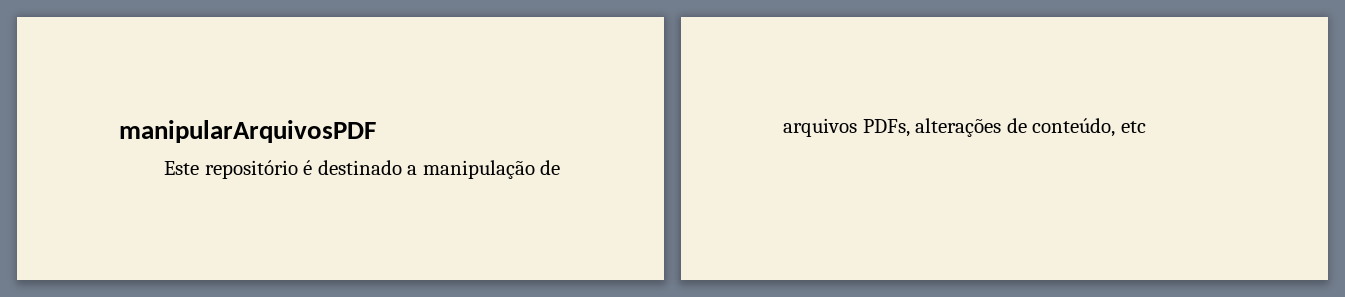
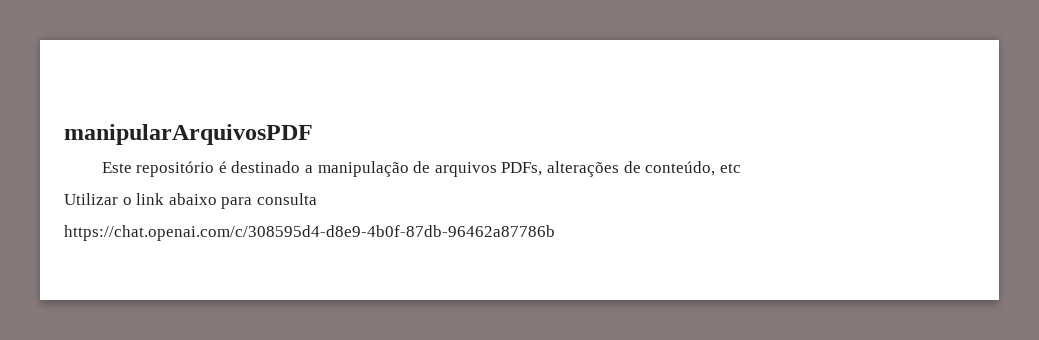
+ Utilizar o link abaixo para consulta
+ https://chat.openai.com/c/308595d4-d8e9-4b0f-87db-96462a87786b

